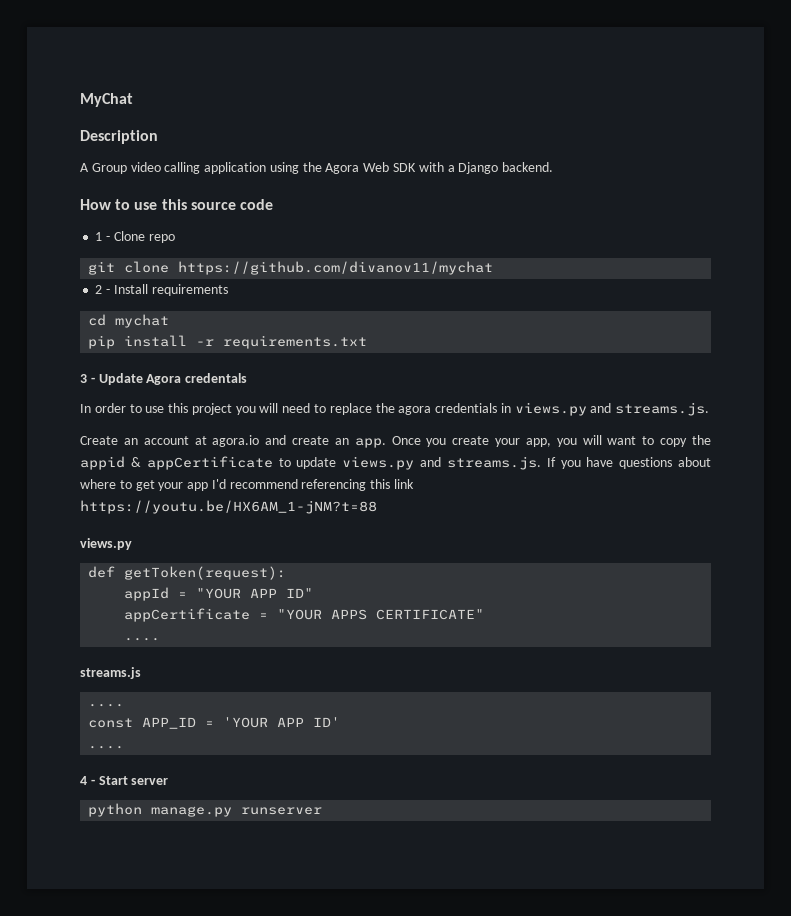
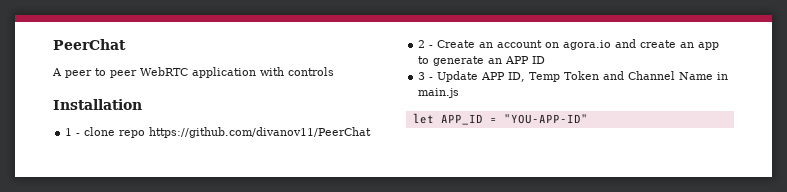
- MyChat
- Description
+ PeerChat
- A Group video calling application using the Agora Web SDK with a Django backend.
- How to use this source code
+ A peer to peer WebRTC application with controls
+ Installation
- 1 - Clone repo
- git clone https://github.com/divanov11/mychat
+ 1 - clone repo https://github.com/divanov11/PeerChat
- 2 - Install requirements
- cd mychat
- pip install -r requirements.txt
- 3 - Update Agora credentals
- In order to use this project you will need to replace the agora credentials in views.py and streams.js.
- Create an account at agora.io and create an app. Once you create your app, you will want to copy the appid & appCertificate to update views.py and streams.js. If you have questions about where to get your app I'd recommend referencing this link https://youtu.be/HX6AM_1-jNM?t=88
- views.py
- def getToken(request):
- appId = "YOUR APP ID"
- appCertificate = "YOUR APPS CERTIFICATE"
- ....
- streams.js
- ....
- const APP_ID = 'YOUR APP ID'
- ....
- 4 - Start server
- python manage.py runserver
+ 2 - Create an account on agora.io and create an app to generate an APP ID
+ 3 - Update APP ID, Temp Token and Channel Name in main.js
+ let APP_ID = "YOU-APP-ID"

